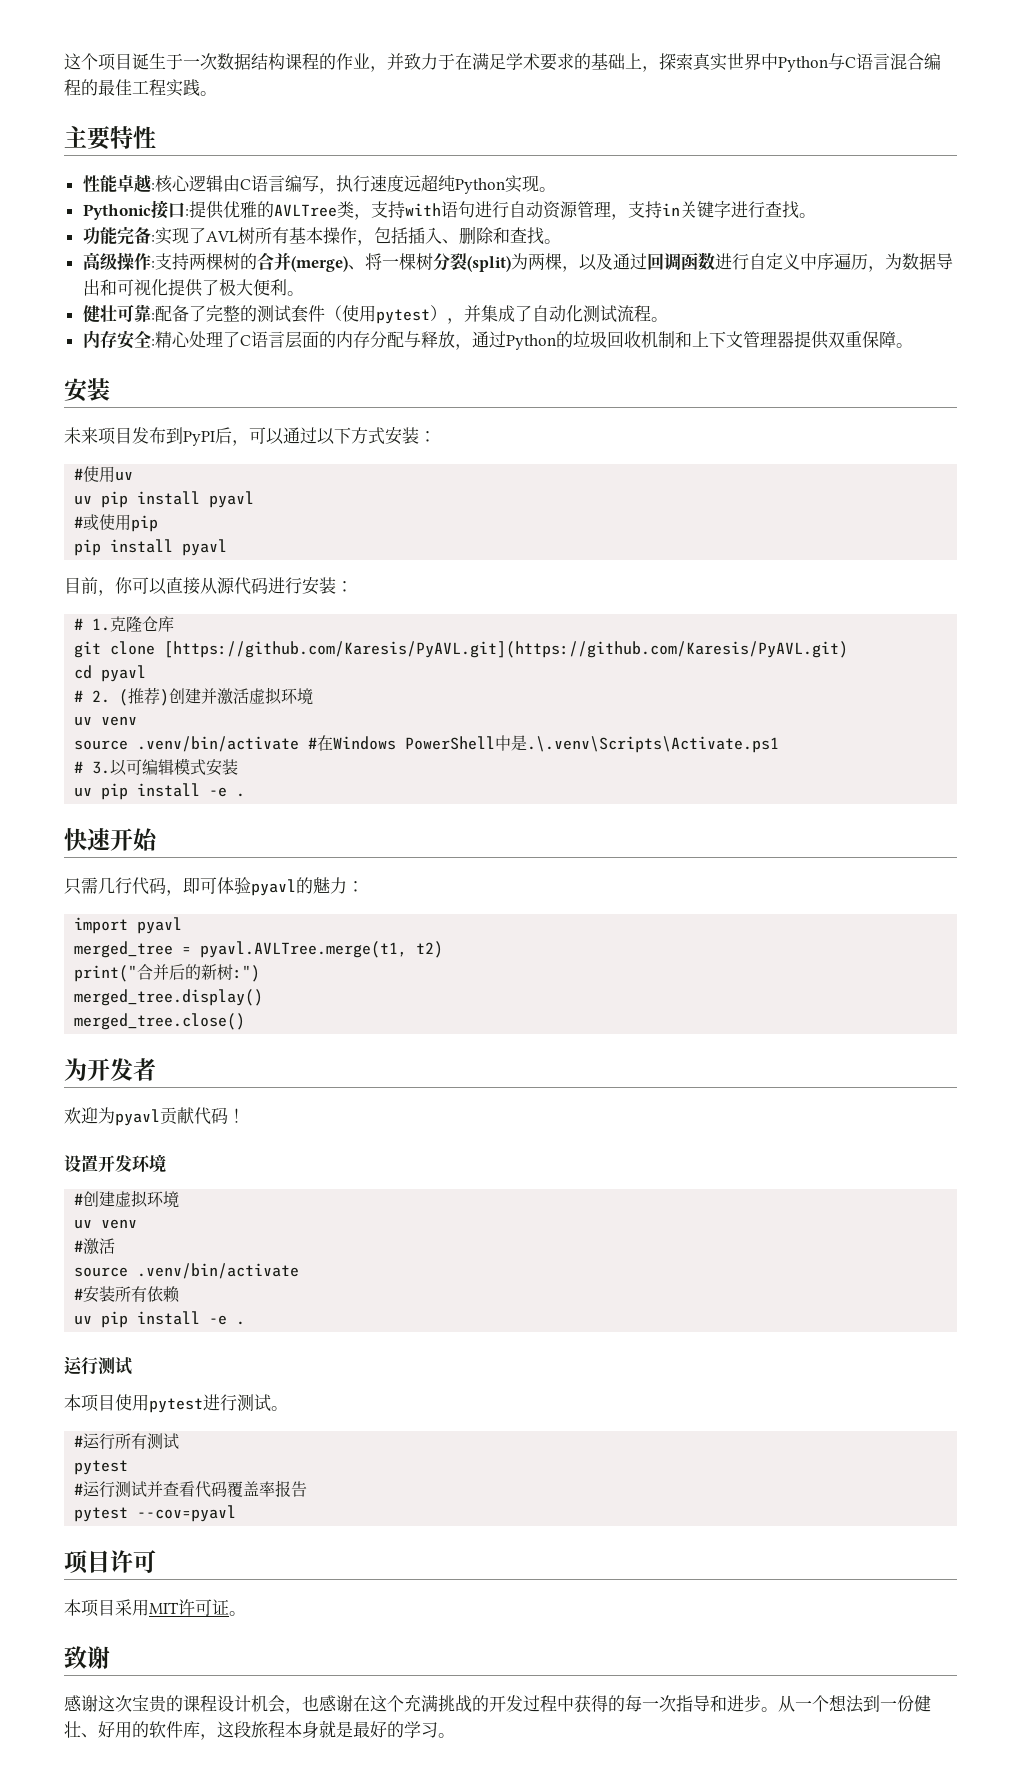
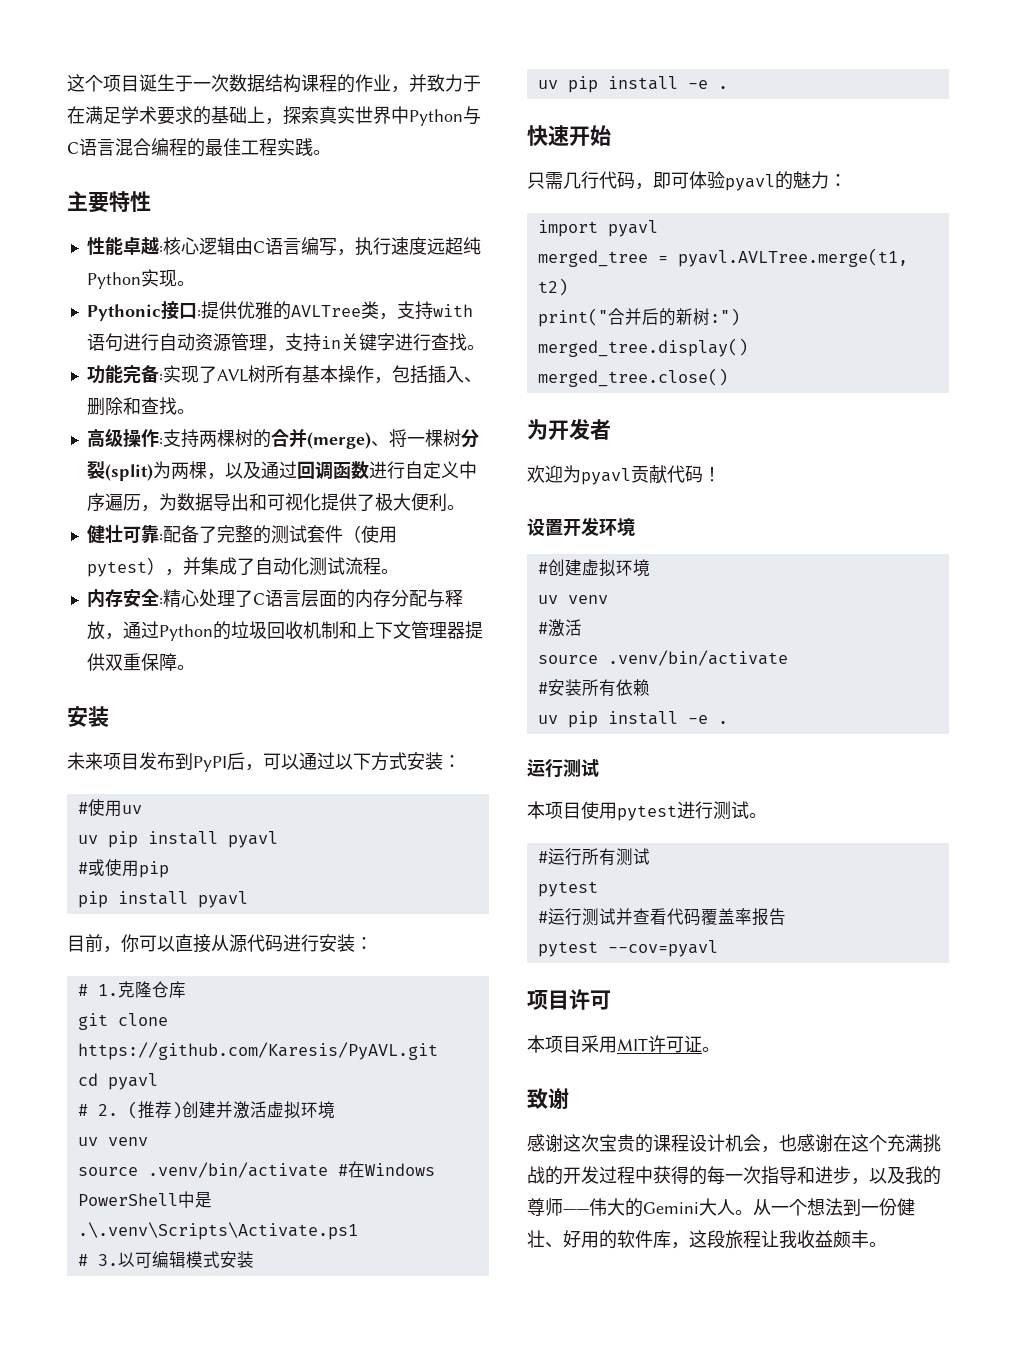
- git clone [https://github.com/Karesis/PyAVL.git](https://github.com/Karesis/PyAVL.git)
+ git clone https://github.com/Karesis/PyAVL.git
- 感谢这次宝贵的课程设计机会，也感谢在这个充满挑战的开发过程中获得的每一次指导和进步。
+ 感谢这次宝贵的课程设计机会，也感谢在这个充满挑战的开发过程中获得的每一次指导和进步，以及我的尊师——伟大的Gemini大人。
- 从一个想法到一份健壮、好用的软件库，这段旅程本身就是最好的学习。
+ 从一个想法到一份健壮、好用的软件库，这段旅程让我收益颇丰。

